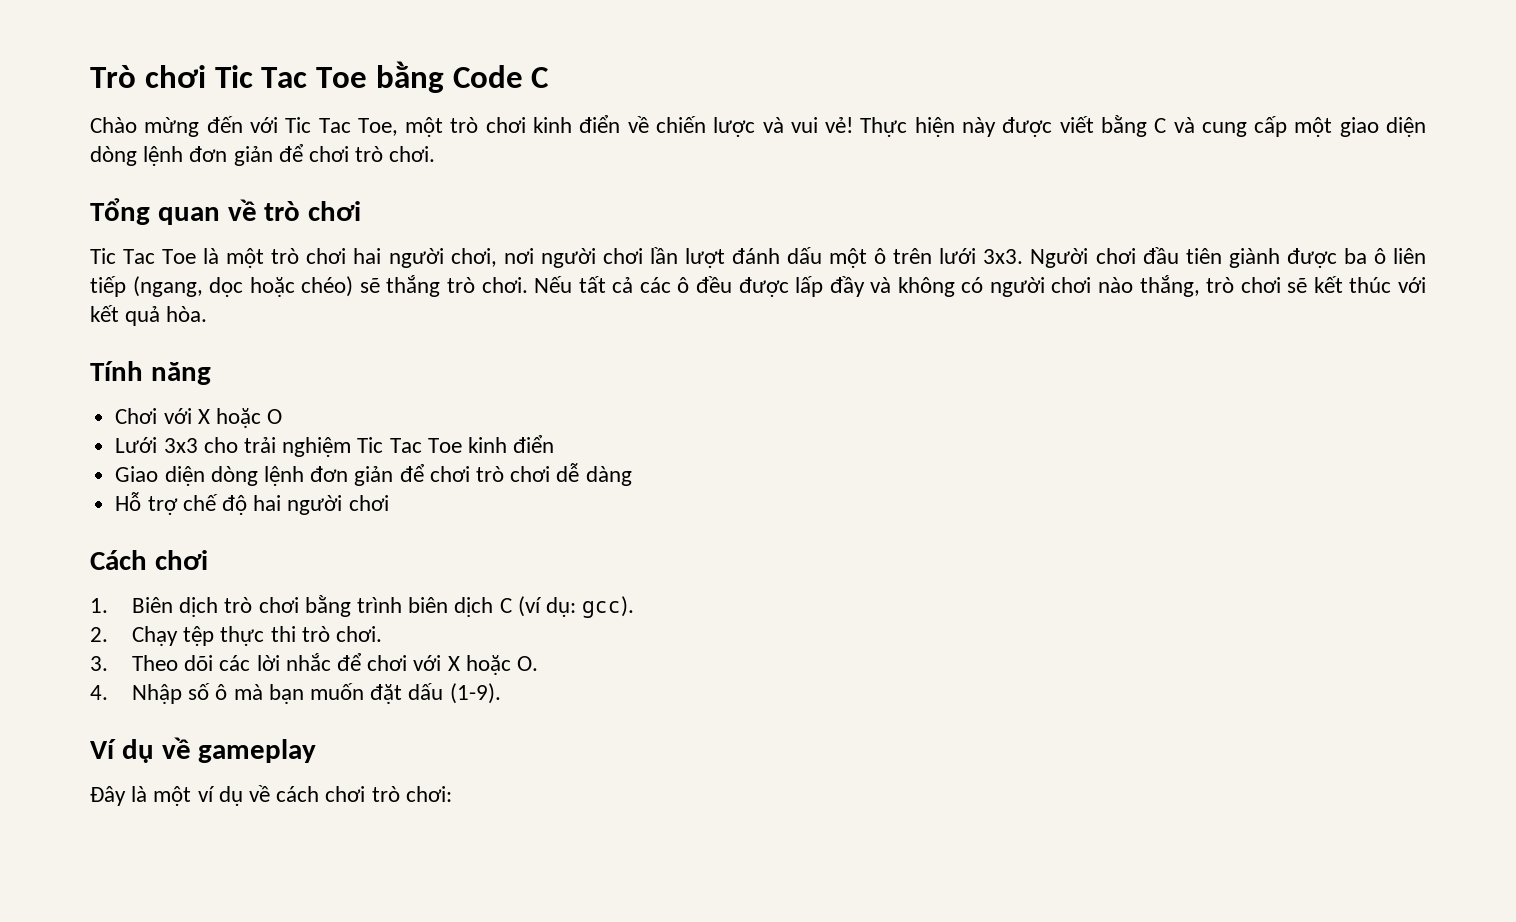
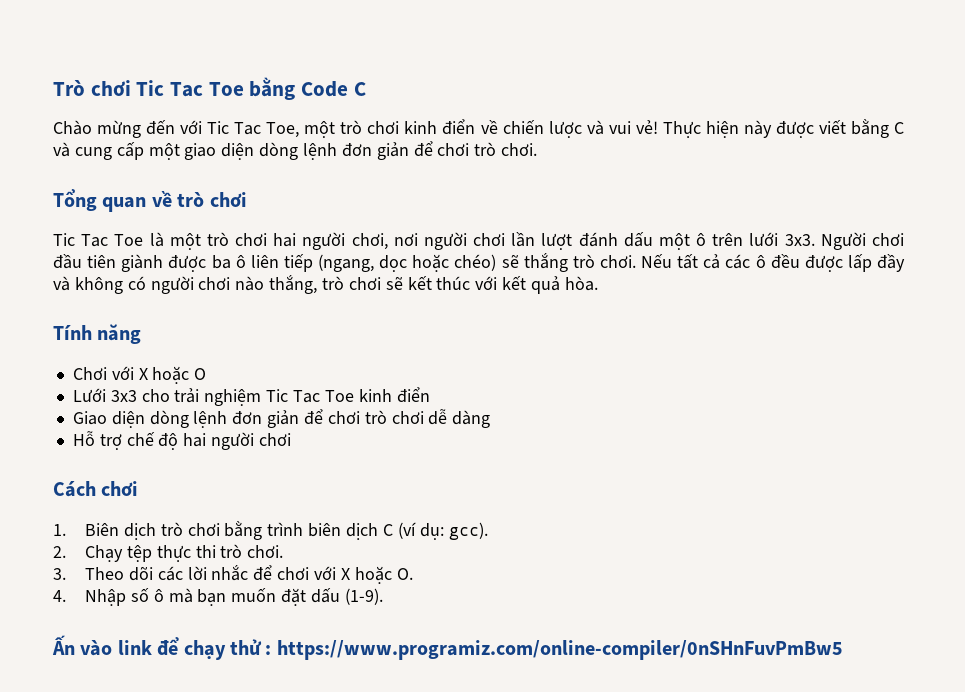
- Ví dụ về gameplay
- Đây là một ví dụ về cách chơi trò chơi:
+ Ấn vào link để chạy thử : https://www.programiz.com/online-compiler/0nSHnFuvPmBw5

